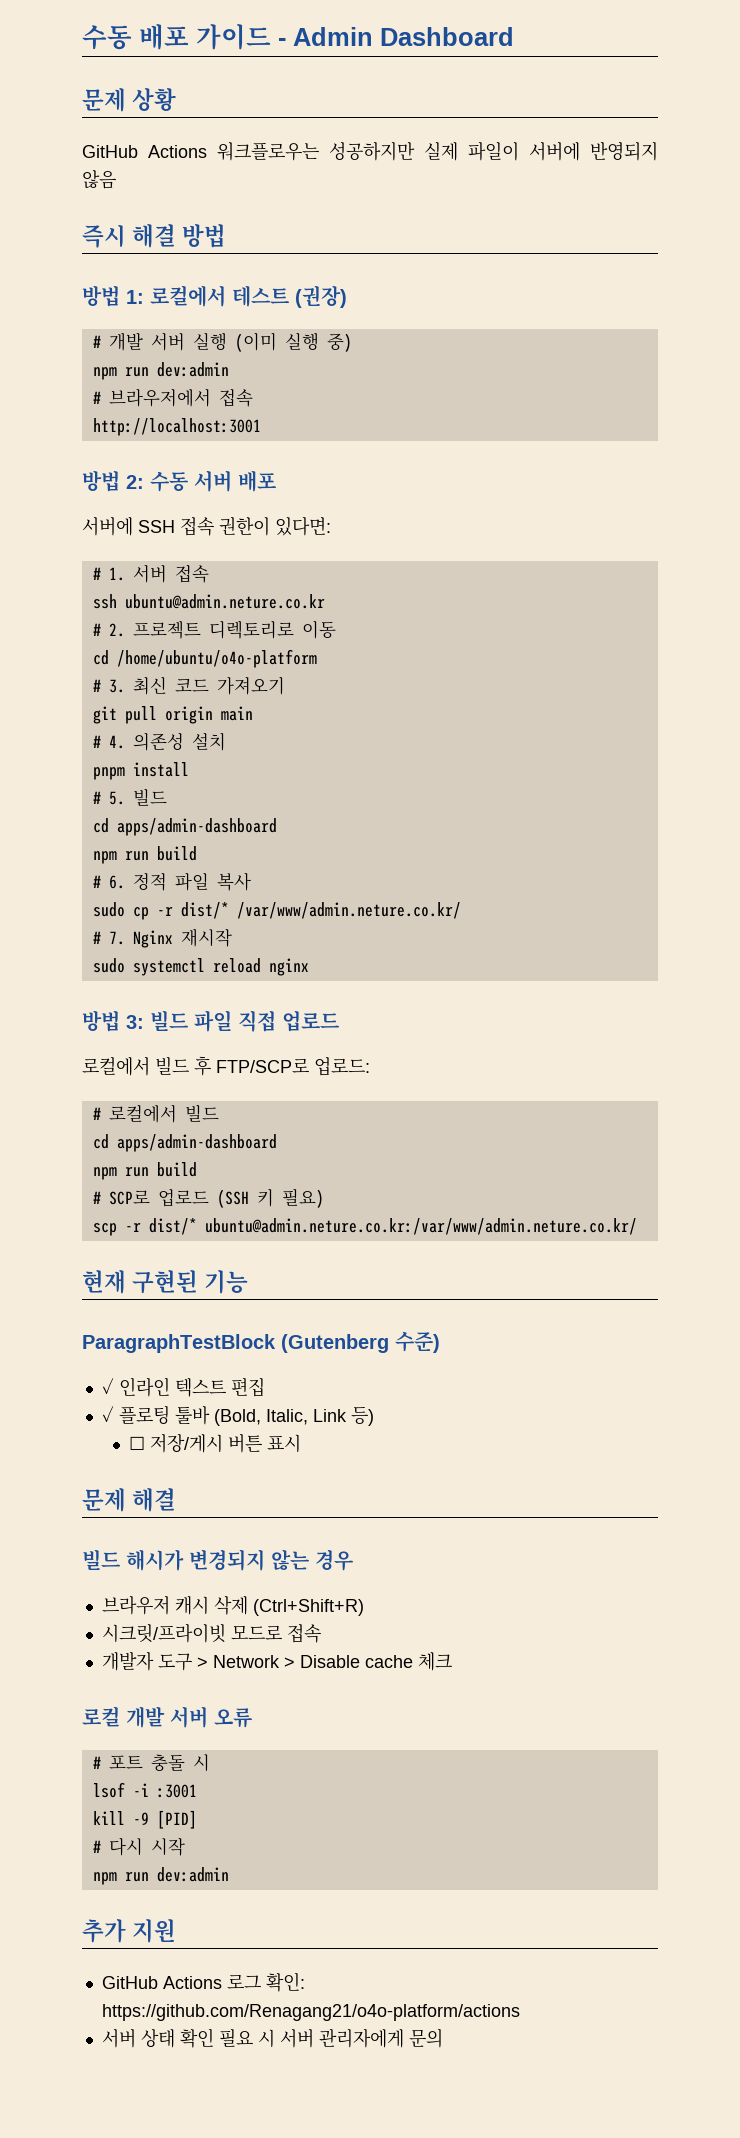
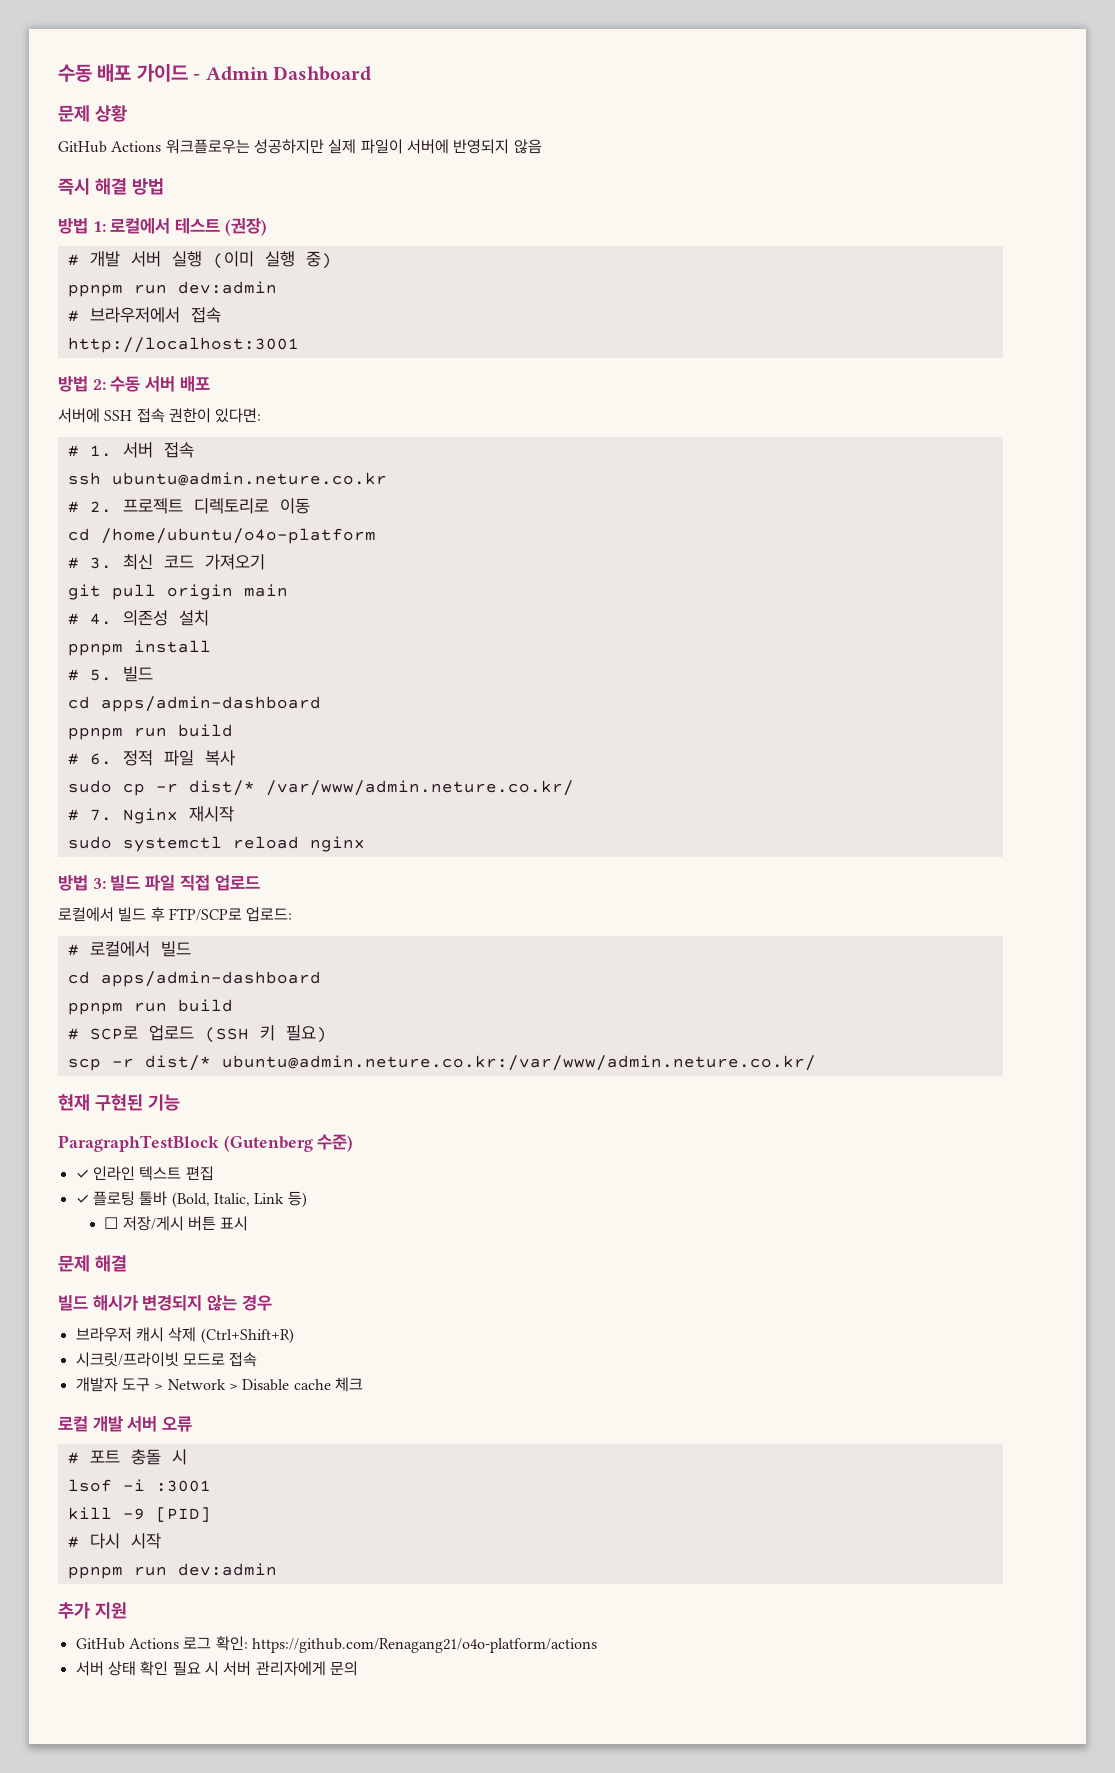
  # 개발 서버 실행 (이미 실행 중)
- npm run dev:admin
+ ppnpm run dev:admin
- pnpm install
+ ppnpm install
  # 5. 빌드
  cd apps/admin-dashboard
- npm run build
+ ppnpm run build
  # 로컬에서 빌드
  cd apps/admin-dashboard
- npm run build
+ ppnpm run build
  # 다시 시작
- npm run dev:admin
+ ppnpm run dev:admin

